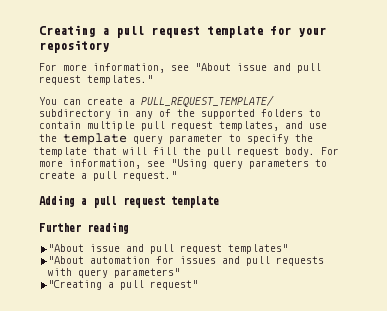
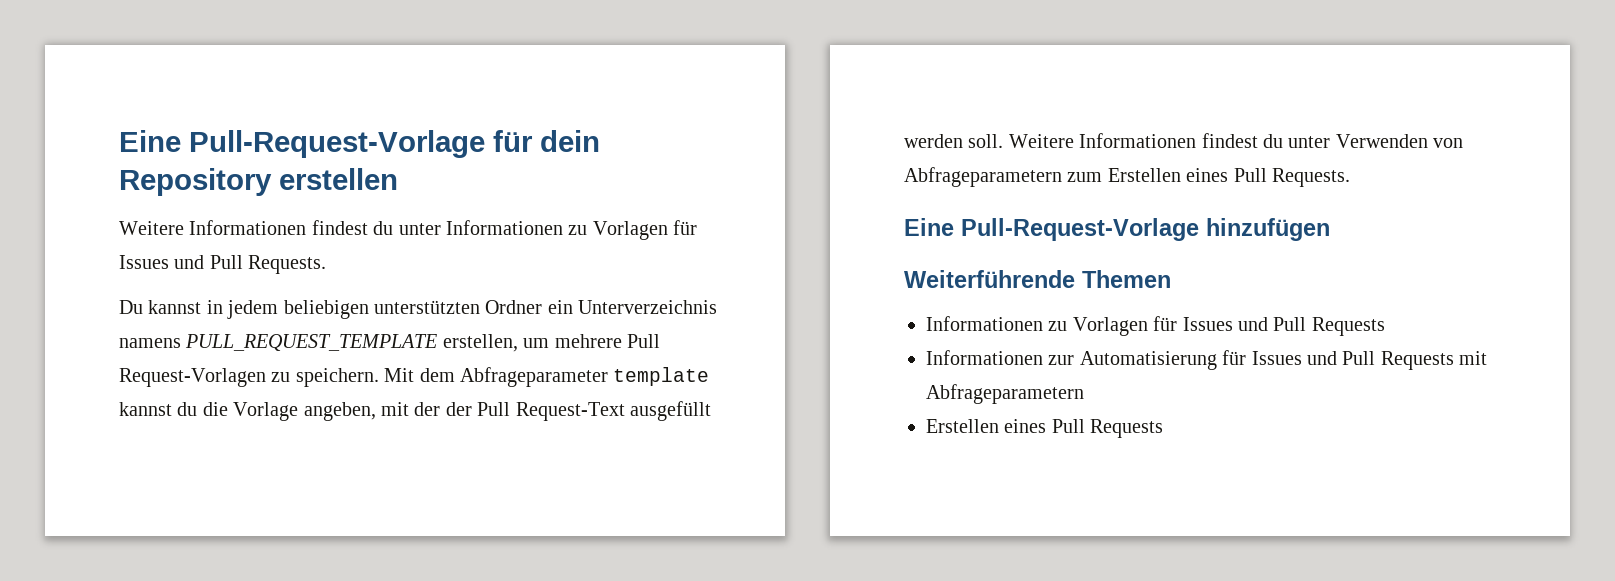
- Creating a pull request template for your repository
- For more information, see "About issue and pull request templates."
- You can create a PULL_REQUEST_TEMPLATE/ subdirectory in any of the supported folders to contain multiple pull request templates, and use the template query parameter to specify the template that will fill the pull request body. For more information, see "Using query parameters to create a pull request."
- Adding a pull request template
- Further reading
- "About issue and pull request templates"
- "About automation for issues and pull requests with query parameters"
- "Creating a pull request"
+ Eine Pull-Request-Vorlage für dein Repository erstellen
+ Weitere Informationen findest du unter Informationen zu Vorlagen für Issues und Pull Requests.
+ Du kannst in jedem beliebigen unterstützten Ordner ein Unterverzeichnis namens PULL_REQUEST_TEMPLATE erstellen, um mehrere Pull Request-Vorlagen zu speichern. Mit dem Abfrageparameter template kannst du die Vorlage angeben, mit der der Pull Request-Text ausgefüllt werden soll. Weitere Informationen findest du unter Verwenden von Abfrageparametern zum Erstellen eines Pull Requests.
+ Eine Pull-Request-Vorlage hinzufügen
+ Weiterführende Themen
+ Informationen zu Vorlagen für Issues und Pull Requests
+ Informationen zur Automatisierung für Issues und Pull Requests mit Abfrageparametern
+ Erstellen eines Pull Requests

